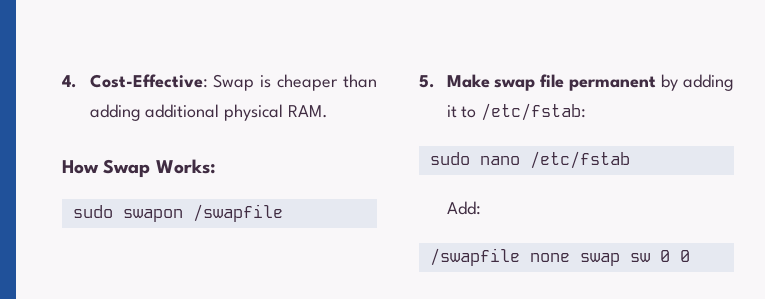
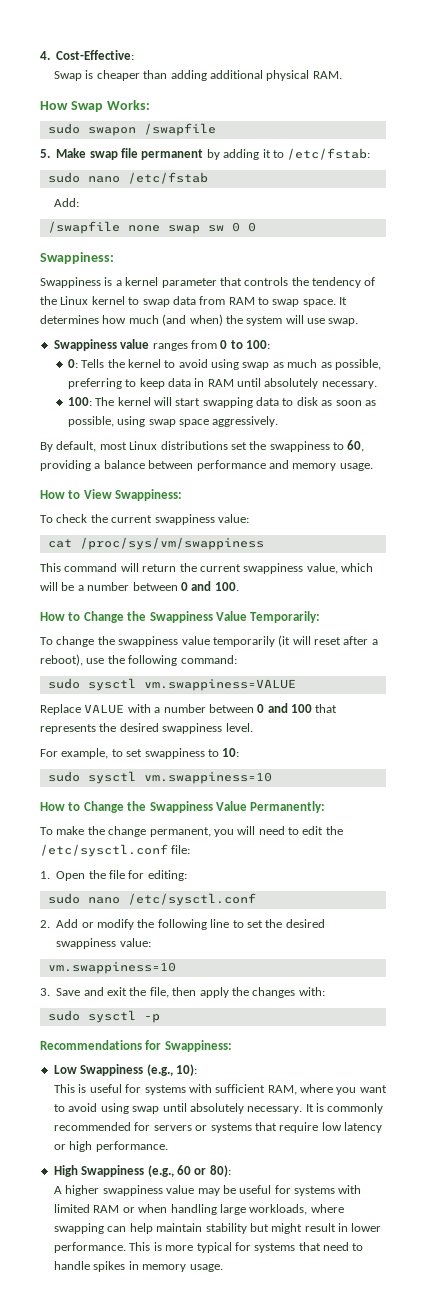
- 4. Cost-Effective: Swap is cheaper than adding additional physical RAM.
+ 4. Cost-Effective:
+ Swap is cheaper than adding additional physical RAM.
  /swapfile none swap sw 0 0
+ Swappiness:
+ Swappiness is a kernel parameter that controls the tendency of the Linux kernel to swap data from RAM to swap space. It determines how much (and when) the system will use swap.
+ Swappiness value ranges from 0 to 100:
+ 0: Tells the kernel to avoid using swap as much as possible, preferring to keep data in RAM until absolutely necessary.
+ 100: The kernel will start swapping data to disk as soon as possible, using swap space aggressively.
+ By default, most Linux distributions set the swappiness to 60, providing a balance between performance and memory usage.
+ How to View Swappiness:
+ To check the current swappiness value:
+ cat /proc/sys/vm/swappiness
+ This command will return the current swappiness value, which will be a number between 0 and 100.
+ How to Change the Swappiness Value Temporarily:
+ To change the swappiness value temporarily (it will reset after a reboot), use the following command:
+ sudo sysctl vm.swappiness=VALUE
+ Replace VALUE with a number between 0 and 100 that represents the desired swappiness level.
+ For example, to set swappiness to 10:
+ sudo sysctl vm.swappiness=10
+ How to Change the Swappiness Value Permanently:
+ To make the change permanent, you will need to edit the /etc/sysctl.conf file:
+ 1. Open the file for editing:
+ sudo nano /etc/sysctl.conf
+ 2. Add or modify the following line to set the desired swappiness value:
+ vm.swappiness=10
+ 3. Save and exit the file, then apply the changes with:
+ sudo sysctl -p
+ Recommendations for Swappiness:
+ Low Swappiness (e.g., 10):
+ This is useful for systems with sufficient RAM, where you want to avoid using swap until absolutely necessary. It is commonly recommended for servers or systems that require low latency or high performance.
+ High Swappiness (e.g., 60 or 80):
+ A higher swappiness value may be useful for systems with limited RAM or when handling large workloads, where swapping can help maintain stability but might result in lower performance. This is more typical for systems that need to handle spikes in memory usage.

